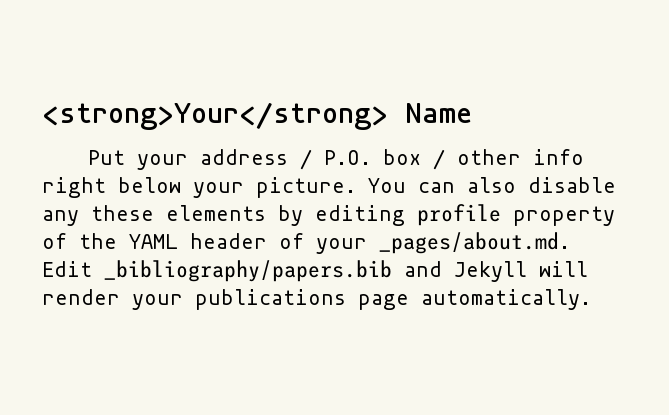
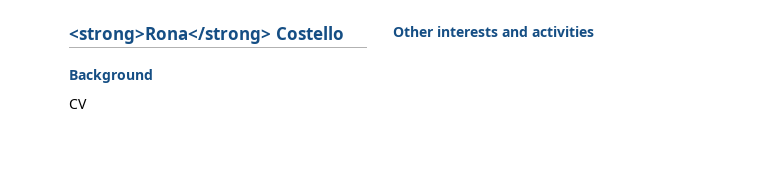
- <strong>Your</strong> Name
- Put your address / P.O. box / other info right below your picture. You can also disable any these elements by editing profile property of the YAML header of your _pages/about.md. Edit _bibliography/papers.bib and Jekyll will render your publications page automatically.
+ <strong>Rona</strong> Costello
+ Background
+ CV
+ Other interests and activities

